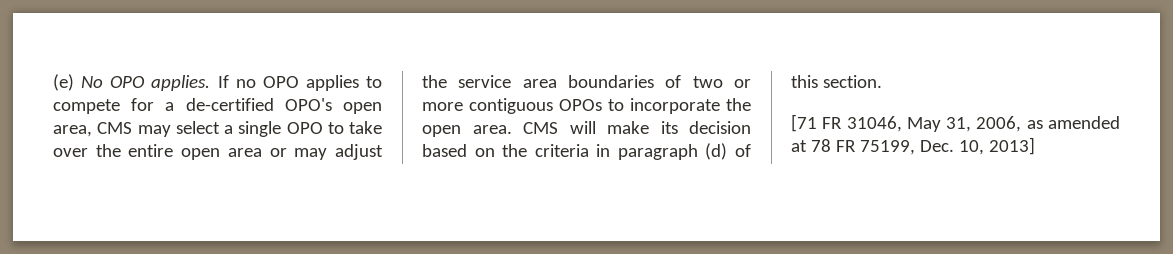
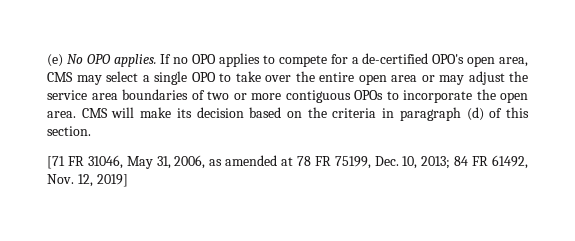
- [71 FR 31046, May 31, 2006, as amended at 78 FR 75199, Dec. 10, 2013]
+ [71 FR 31046, May 31, 2006, as amended at 78 FR 75199, Dec. 10, 2013; 84 FR 61492, Nov. 12, 2019]

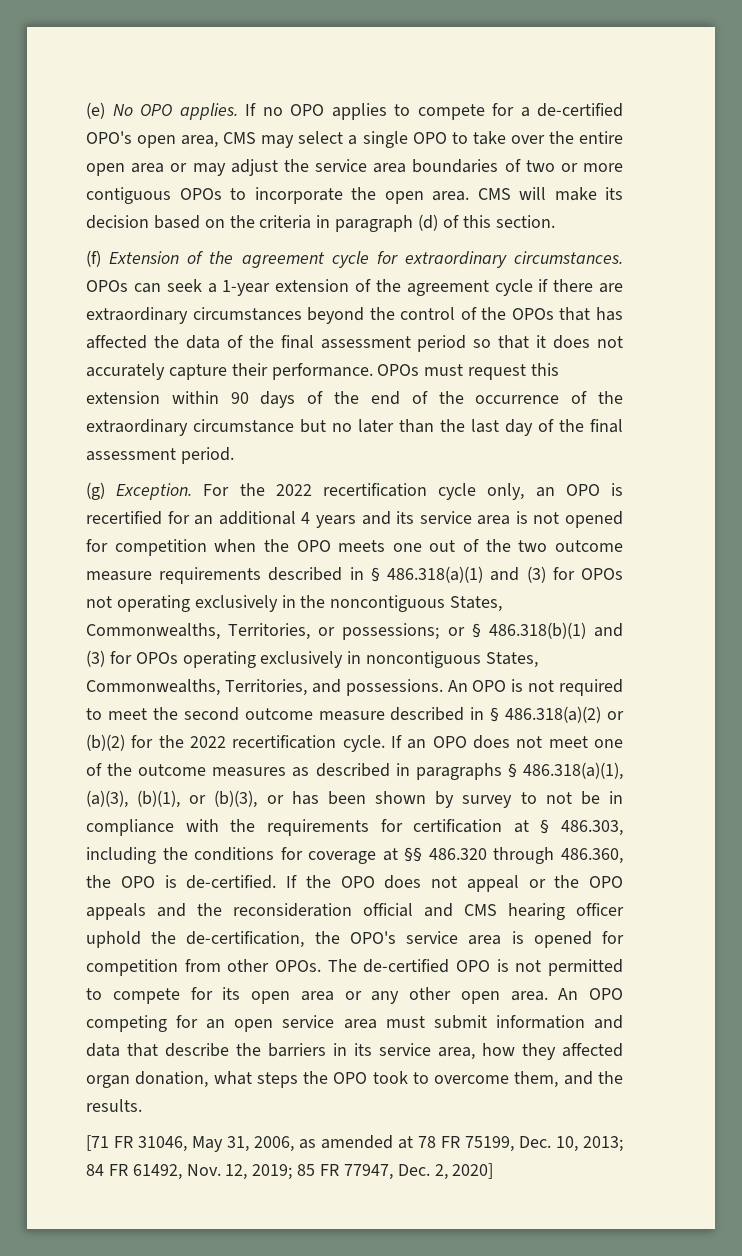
+ (f) Extension of the agreement cycle for extraordinary circumstances. OPOs can seek a 1-year extension of the agreement cycle if there are extraordinary circumstances beyond the control of the OPOs that has affected the data of the final assessment period so that it does not accurately capture their performance. OPOs must request this extension within 90 days of the end of the occurrence of the extraordinary circumstance but no later than the last day of the final assessment period.
+ (g) Exception. For the 2022 recertification cycle only, an OPO is recertified for an additional 4 years and its service area is not opened for competition when the OPO meets one out of the two outcome measure requirements described in § 486.318(a)(1) and (3) for OPOs not operating exclusively in the noncontiguous States, Commonwealths, Territories, or possessions; or § 486.318(b)(1) and (3) for OPOs operating exclusively in noncontiguous States, Commonwealths, Territories, and possessions. An OPO is not required to meet the second outcome measure described in § 486.318(a)(2) or (b)(2) for the 2022 recertification cycle. If an OPO does not meet one of the outcome measures as described in paragraphs § 486.318(a)(1), (a)(3), (b)(1), or (b)(3), or has been shown by survey to not be in compliance with the requirements for certification at § 486.303, including the conditions for coverage at §§ 486.320 through 486.360, the OPO is de-certified. If the OPO does not appeal or the OPO appeals and the reconsideration official and CMS hearing officer uphold the de-certification, the OPO's service area is opened for competition from other OPOs. The de-certified OPO is not permitted to compete for its open area or any other open area. An OPO competing for an open service area must submit information and data that describe the barriers in its service area, how they affected organ donation, what steps the OPO took to overcome them, and the results.
- [71 FR 31046, May 31, 2006, as amended at 78 FR 75199, Dec. 10, 2013; 84 FR 61492, Nov. 12, 2019]
+ [71 FR 31046, May 31, 2006, as amended at 78 FR 75199, Dec. 10, 2013; 84 FR 61492, Nov. 12, 2019; 85 FR 77947, Dec. 2, 2020]

